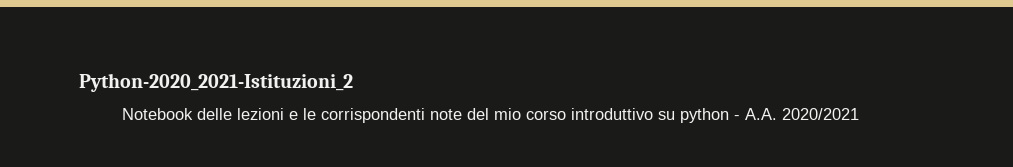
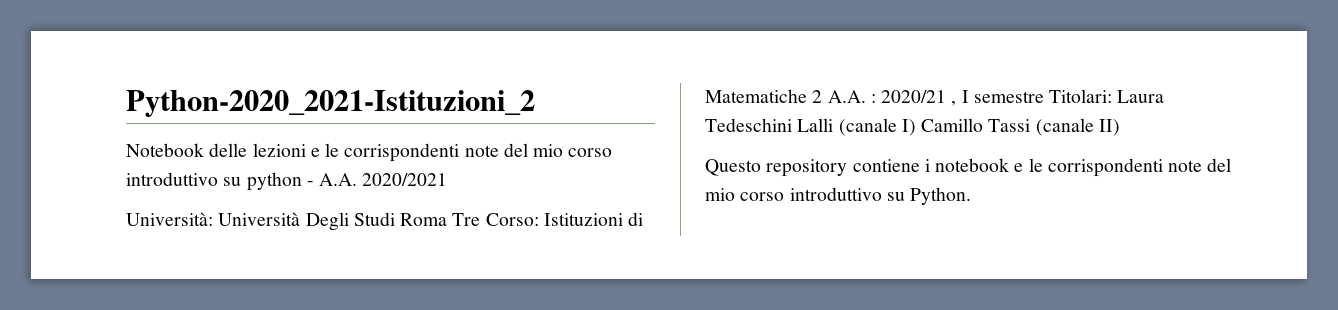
+ Università: Università Degli Studi Roma Tre Corso: Istituzioni di Matematiche 2 A.A. : 2020/21 , I semestre Titolari: Laura Tedeschini Lalli (canale I) Camillo Tassi (canale II)
+ Questo repository contiene i notebook e le corrispondenti note del mio corso introduttivo su Python.

